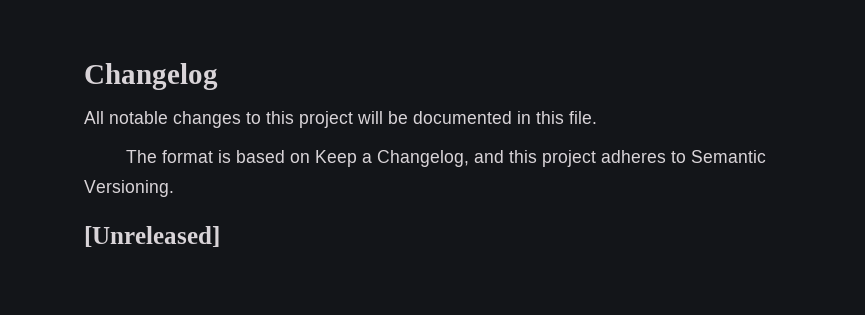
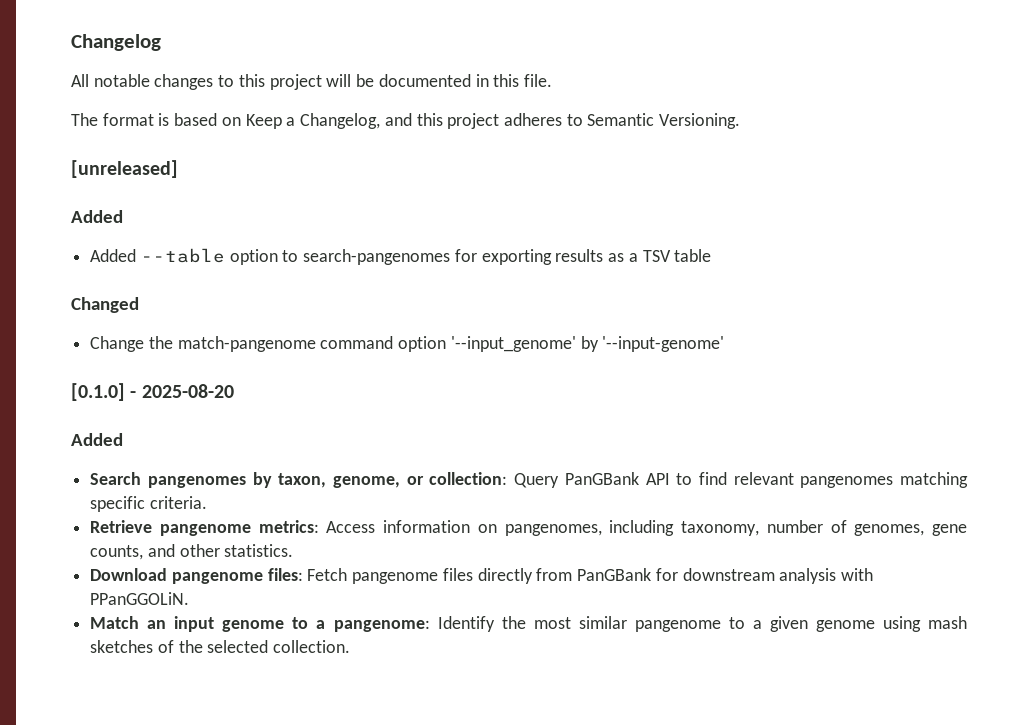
- [Unreleased]
+ [unreleased]
+ Added
+ Added --table option to search-pangenomes for exporting results as a TSV table
+ Changed
+ Change the match-pangenome command option '--input_genome' by '--input-genome'
+ [0.1.0] - 2025-08-20
+ Added
+ Search pangenomes by taxon, genome, or collection: Query PanGBank API to find relevant pangenomes matching specific criteria.
+ Retrieve pangenome metrics: Access information on pangenomes, including taxonomy, number of genomes, gene counts, and other statistics.
+ Download pangenome files: Fetch pangenome files directly from PanGBank for downstream analysis with PPanGGOLiN.
+ Match an input genome to a pangenome: Identify the most similar pangenome to a given genome using mash sketches of the selected collection.

